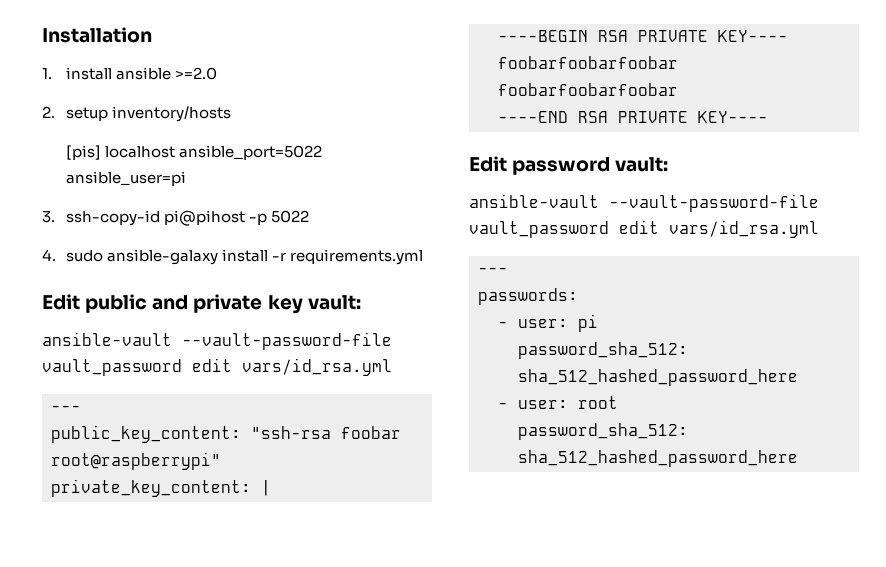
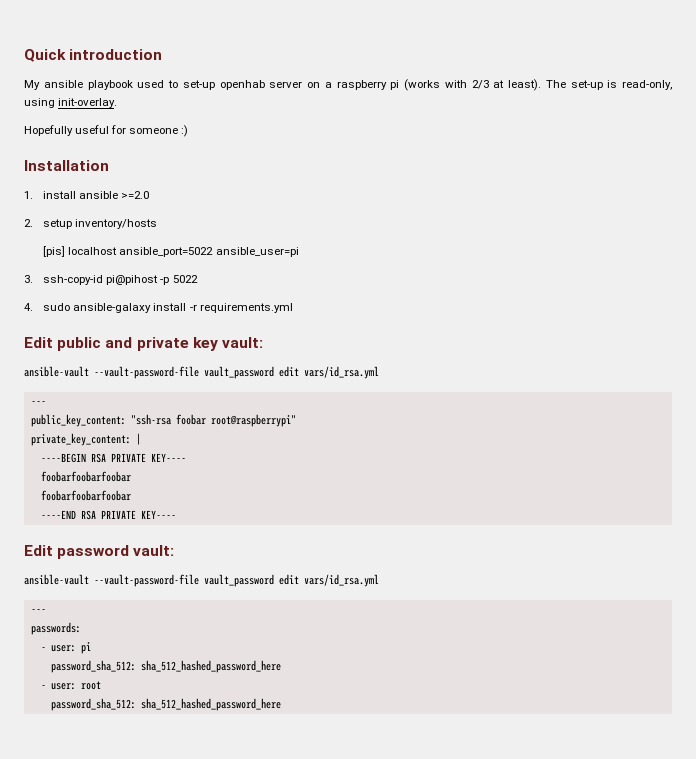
+ Quick introduction
+ My ansible playbook used to set-up openhab server on a raspberry pi (works with 2/3 at least). The set-up is read-only, using init-overlay.
+ Hopefully useful for someone :)

